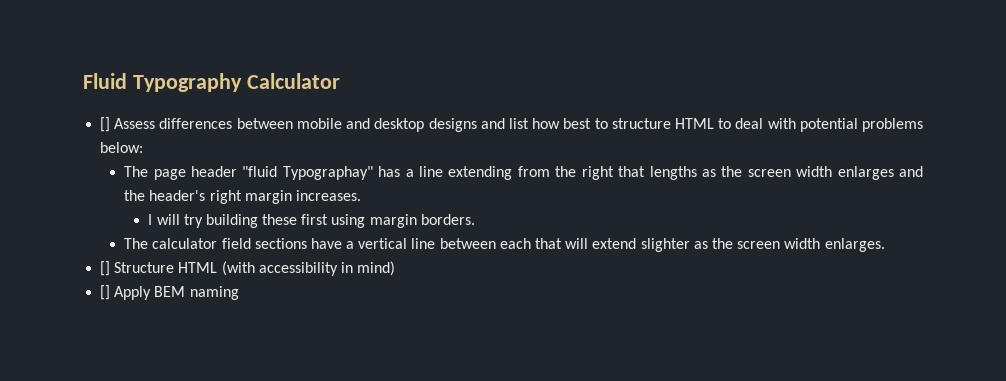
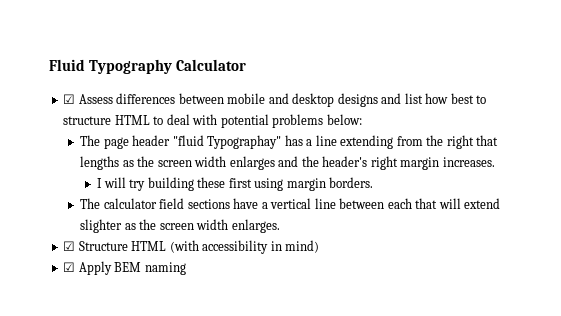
- [] Assess differences between mobile and desktop designs and list how best to structure HTML to deal with potential problems below:
+ ☑ Assess differences between mobile and desktop designs and list how best to structure HTML to deal with potential problems below:
- [] Structure HTML (with accessibility in mind)
+ ☑ Structure HTML (with accessibility in mind)
- [] Apply BEM naming
+ ☑ Apply BEM naming

